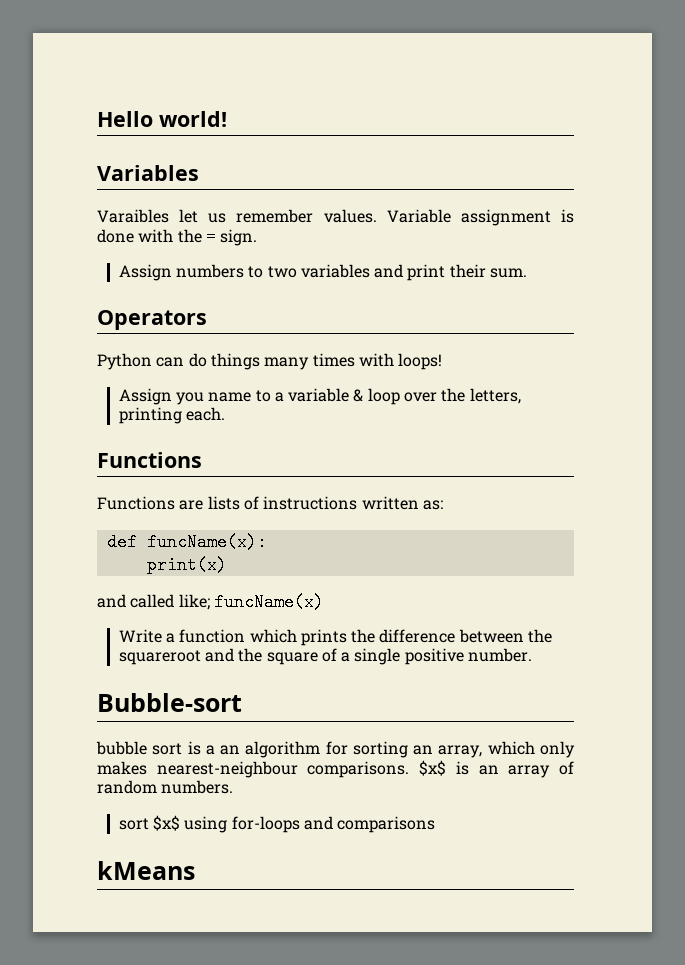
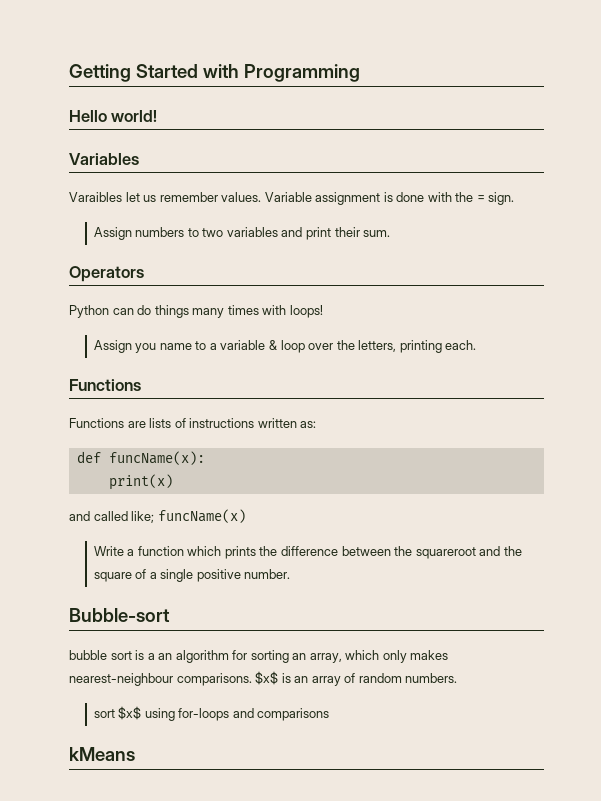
+ Getting Started with Programming

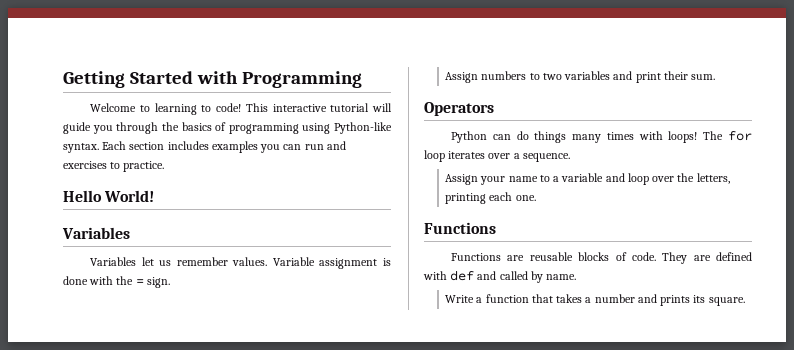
+ Welcome to learning to code! This interactive tutorial will guide you through the basics of programming using Python-like syntax. Each section includes examples you can run and exercises to practice.
- Hello world!
+ Hello World!
- Varaibles let us remember values.
+ Variables let us remember values.
- Python can do things many times with loops!
- Assign you name to a variable & loop over the letters, printing each.
+ Python can do things many times with loops! The for loop iterates over a sequence.
+ Assign your name to a variable and loop over the letters, printing each one.
- Functions are lists of instructions written as:
- def funcName(x):
- print(x)
- and called like; funcName(x)
- Write a function which prints the difference between the squareroot and the square of a single positive number.
- Bubble-sort
- bubble sort is a an algorithm for sorting an array, which only makes nearest-neighbour comparisons. $x$ is an array of random numbers.
- sort $x$ using for-loops and comparisons
- kMeans
+ Functions are reusable blocks of code. They are defined with def and called by name.
+ Write a function that takes a number and prints its square.

